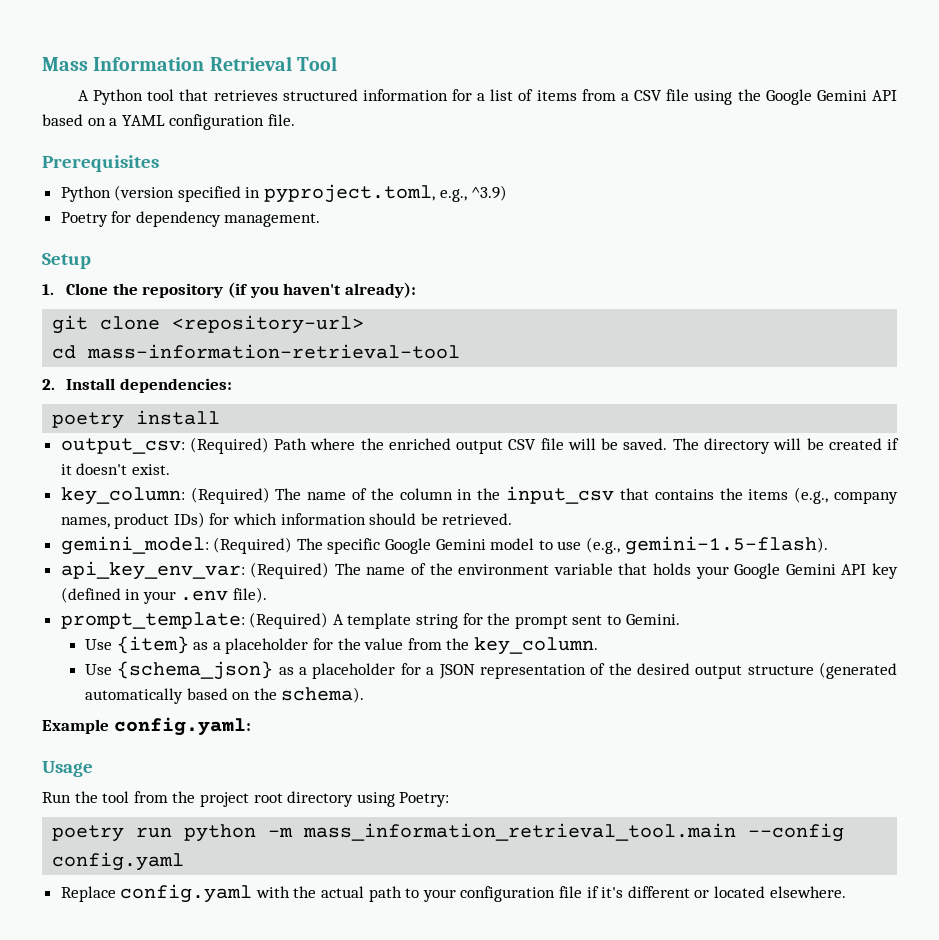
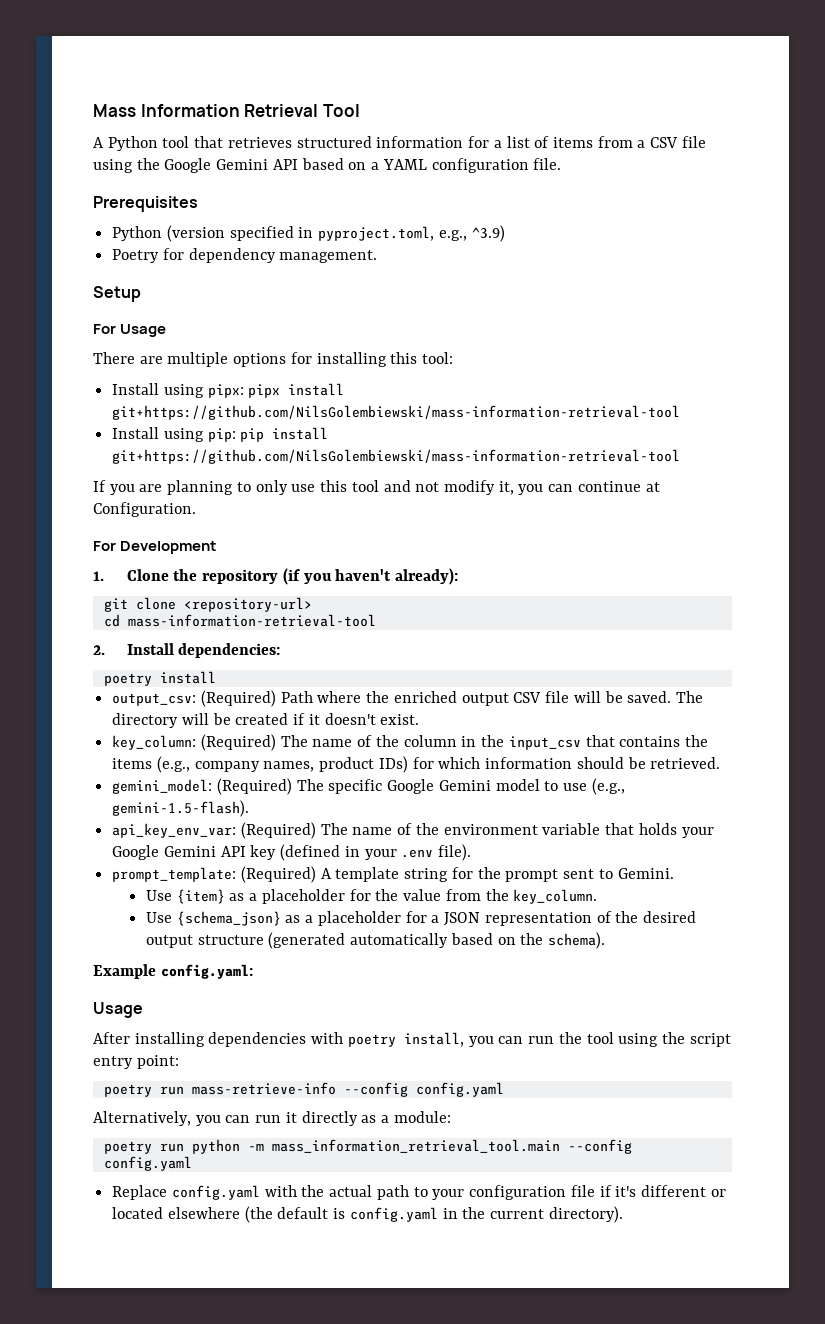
+ For Usage
+ There are multiple options for installing this tool:
+ Install using pipx: pipx install git+https://github.com/NilsGolembiewski/mass-information-retrieval-tool
+ Install using pip: pip install git+https://github.com/NilsGolembiewski/mass-information-retrieval-tool
+ If you are planning to only use this tool and not modify it, you can continue at Configuration.
+ For Development
- Run the tool from the project root directory using Poetry:
+ After installing dependencies with poetry install, you can run the tool using the script entry point:
+ poetry run mass-retrieve-info --config config.yaml
+ Alternatively, you can run it directly as a module:
- Replace config.yaml with the actual path to your configuration file if it's different or located elsewhere.
+ Replace config.yaml with the actual path to your configuration file if it's different or located elsewhere (the default is config.yaml in the current directory).

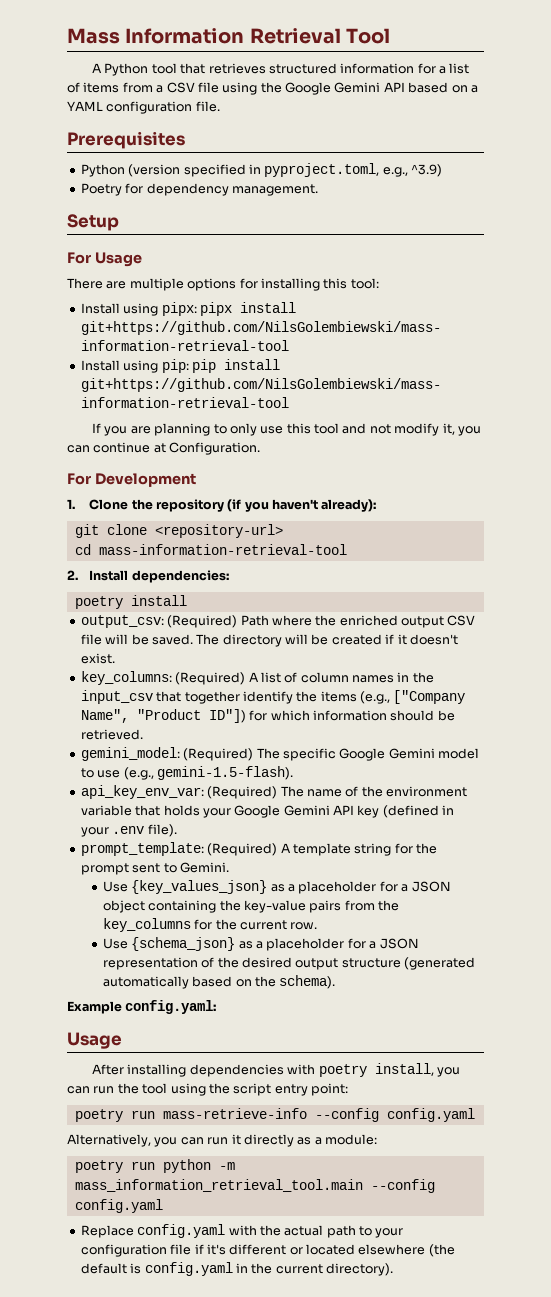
- key_column: (Required) The name of the column in the input_csv that contains the items (e.g., company names, product IDs) for which information should be retrieved.
+ key_columns: (Required) A list of column names in the input_csv that together identify the items (e.g., ["Company Name", "Product ID"]) for which information should be retrieved.
- Use {item} as a placeholder for the value from the key_column.
+ Use {key_values_json} as a placeholder for a JSON object containing the key-value pairs from the key_columns for the current row.

